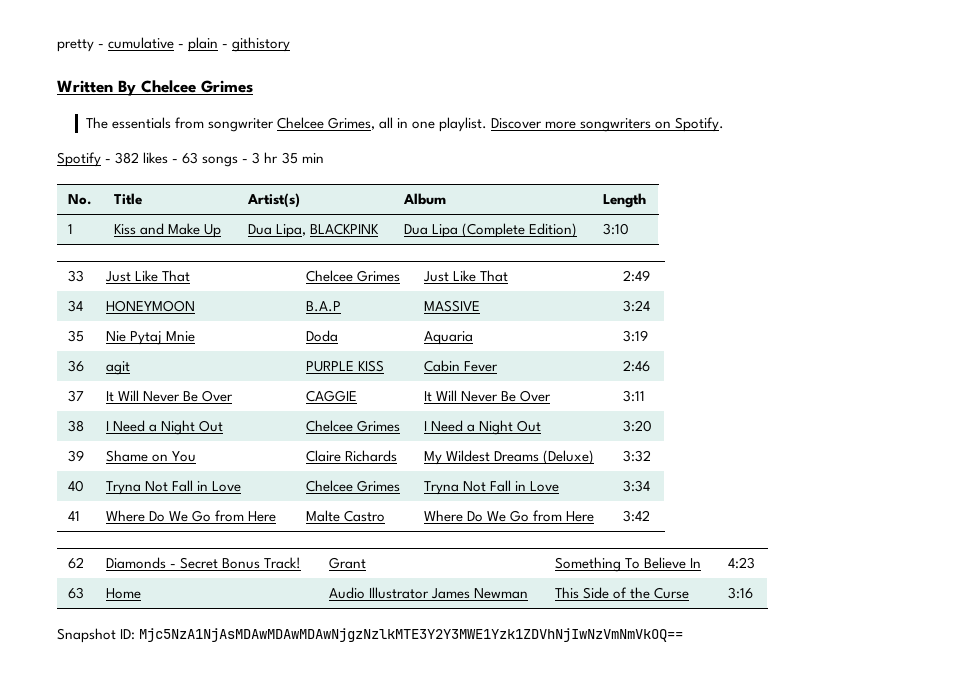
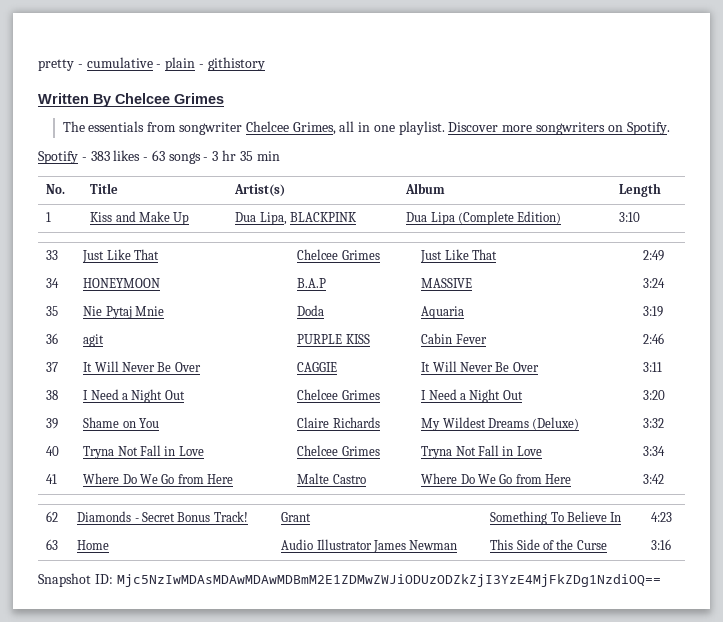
- Spotify - 382 likes - 63 songs - 3 hr 35 min
+ Spotify - 383 likes - 63 songs - 3 hr 35 min
- Snapshot ID: Mjc5NzA1NjAsMDAwMDAwMDAwNjgzNzlkMTE3Y2Y3MWE1Yzk1ZDVhNjIwNzVmNmVkOQ==
+ Snapshot ID: Mjc5NzIwMDAsMDAwMDAwMDBmM2E1ZDMwZWJiODUzODZkZjI3YzE4MjFkZDg1NzdiOQ==

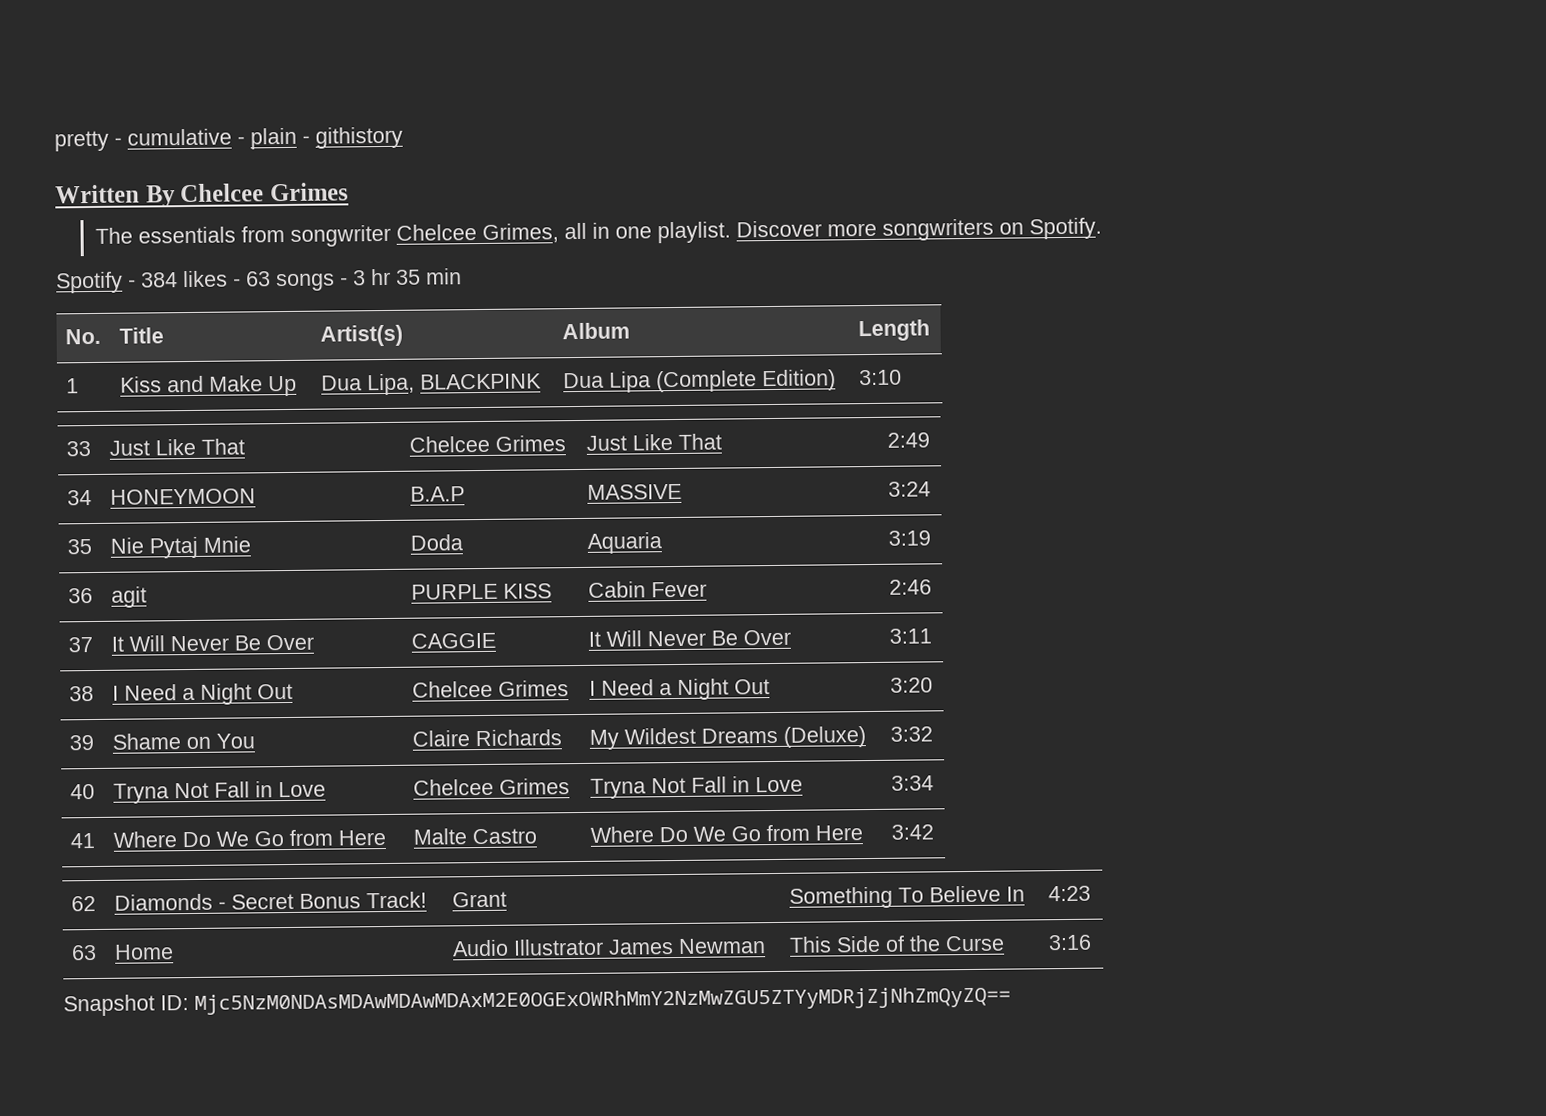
- Spotify - 383 likes - 63 songs - 3 hr 35 min
+ Spotify - 384 likes - 63 songs - 3 hr 35 min
- Snapshot ID: Mjc5NzIwMDAsMDAwMDAwMDBmM2E1ZDMwZWJiODUzODZkZjI3YzE4MjFkZDg1NzdiOQ==
+ Snapshot ID: Mjc5NzM0NDAsMDAwMDAwMDAxM2E0OGExOWRhMmY2NzMwZGU5ZTYyMDRjZjNhZmQyZQ==

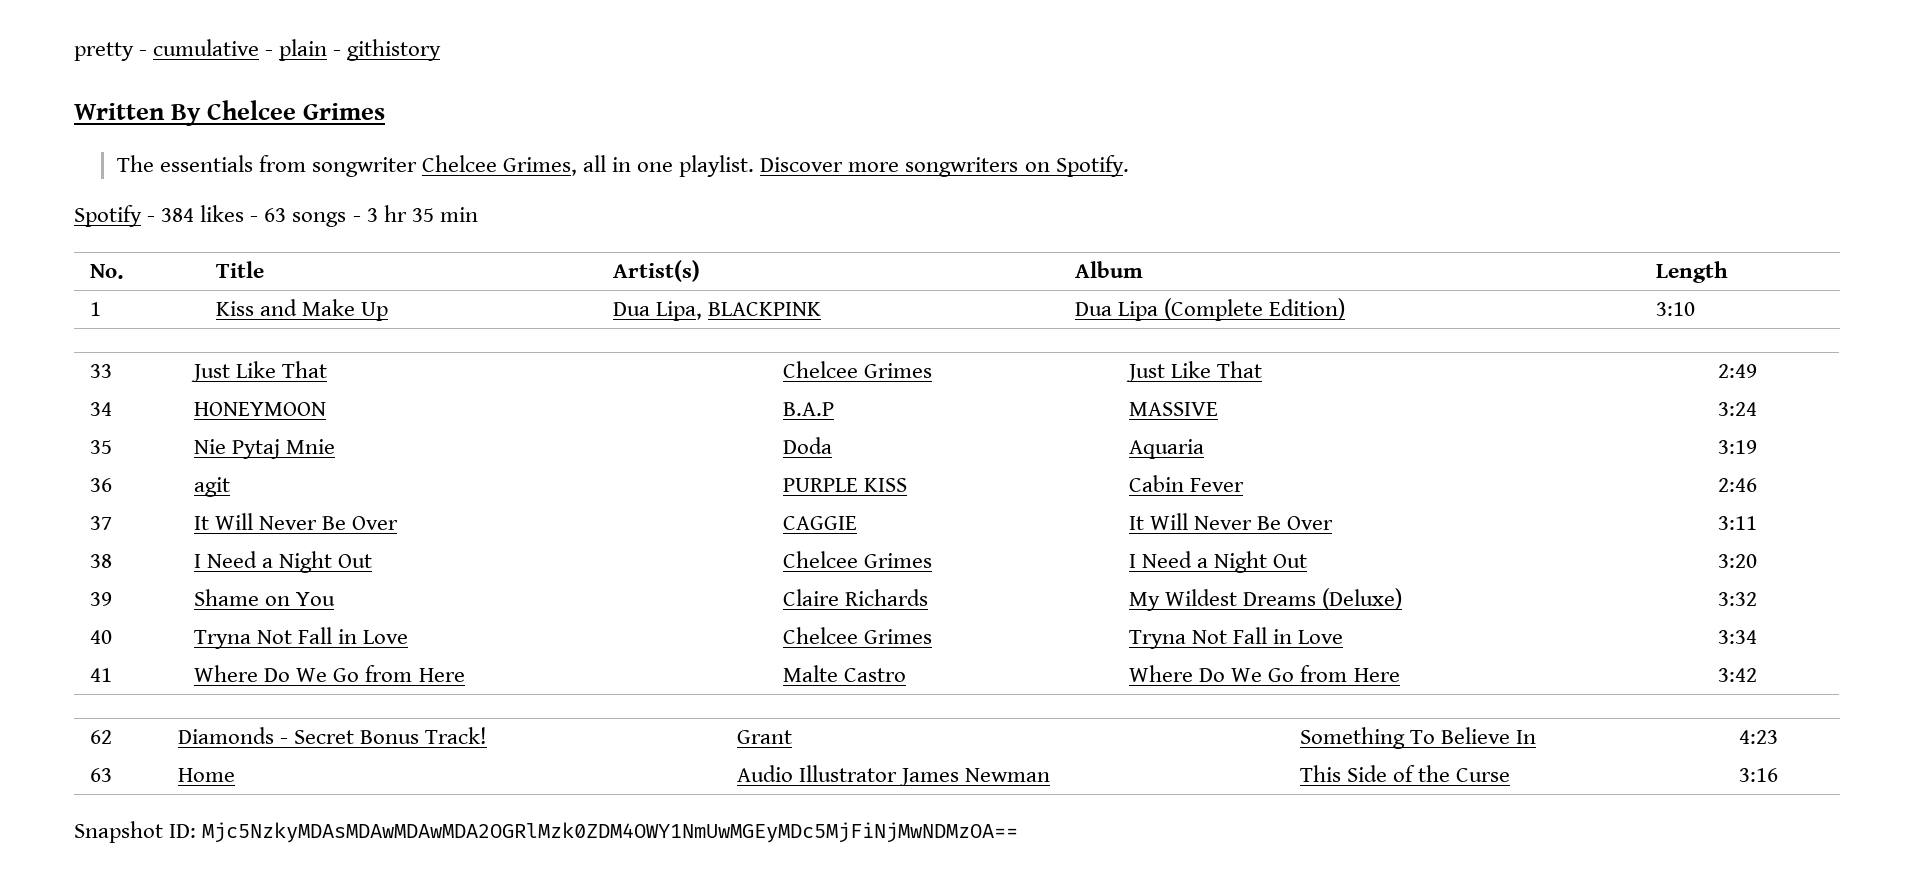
- Snapshot ID: Mjc5NzM0NDAsMDAwMDAwMDAxM2E0OGExOWRhMmY2NzMwZGU5ZTYyMDRjZjNhZmQyZQ==
+ Snapshot ID: Mjc5NzkyMDAsMDAwMDAwMDA2OGRlMzk0ZDM4OWY1NmUwMGEyMDc5MjFiNjMwNDMzOA==

